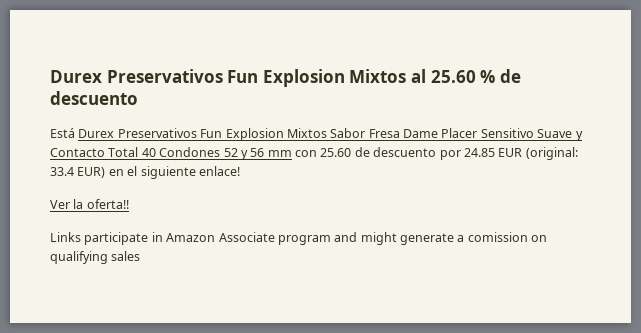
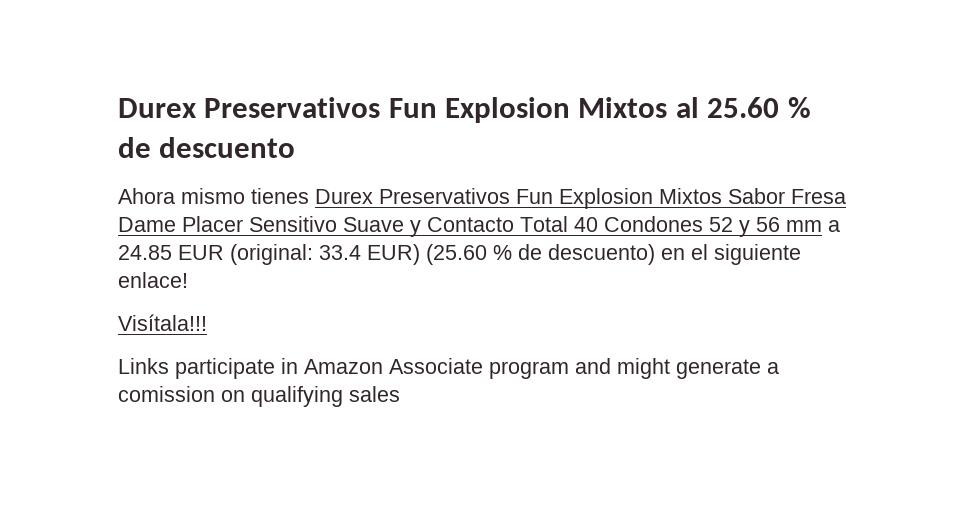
- Está Durex Preservativos Fun Explosion Mixtos Sabor Fresa Dame Placer Sensitivo Suave y Contacto Total 40 Condones 52 y 56 mm con 25.60 de descuento por 24.85 EUR (original: 33.4 EUR) en el siguiente enlace!
+ Ahora mismo tienes Durex Preservativos Fun Explosion Mixtos Sabor Fresa Dame Placer Sensitivo Suave y Contacto Total 40 Condones 52 y 56 mm a 24.85 EUR (original: 33.4 EUR) (25.60 % de descuento) en el siguiente enlace!
- Ver la oferta!!
+ Visítala!!!

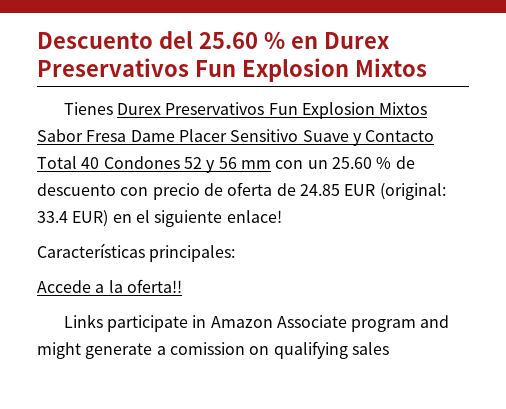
- Durex Preservativos Fun Explosion Mixtos al 25.60 % de descuento
- Ahora mismo tienes Durex Preservativos Fun Explosion Mixtos Sabor Fresa Dame Placer Sensitivo Suave y Contacto Total 40 Condones 52 y 56 mm a 24.85 EUR (original: 33.4 EUR) (25.60 % de descuento) en el siguiente enlace!
+ Descuento del 25.60 % en Durex Preservativos Fun Explosion Mixtos
+ Tienes Durex Preservativos Fun Explosion Mixtos Sabor Fresa Dame Placer Sensitivo Suave y Contacto Total 40 Condones 52 y 56 mm con un 25.60 % de descuento con precio de oferta de 24.85 EUR (original: 33.4 EUR) en el siguiente enlace!
- Visítala!!!
+ Características principales:
+ Accede a la oferta!!

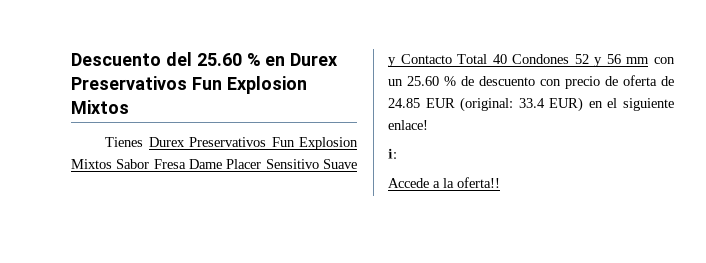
- Características principales:
+ ℹ:
- Links participate in Amazon Associate program and might generate a comission on qualifying sales

